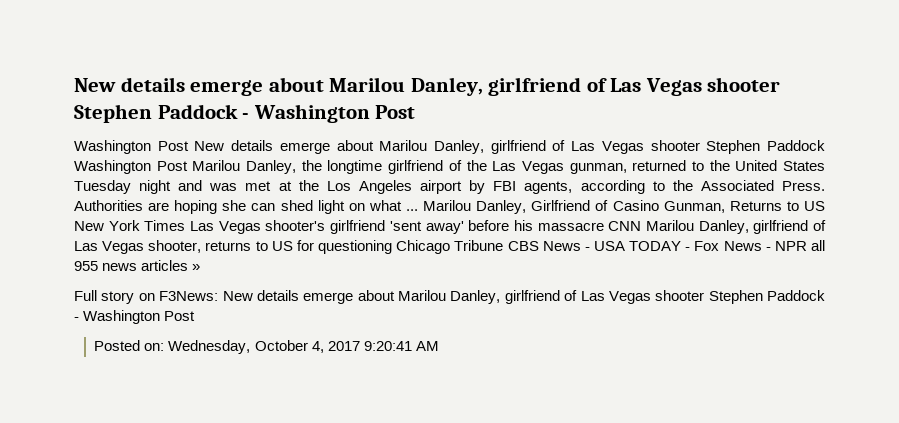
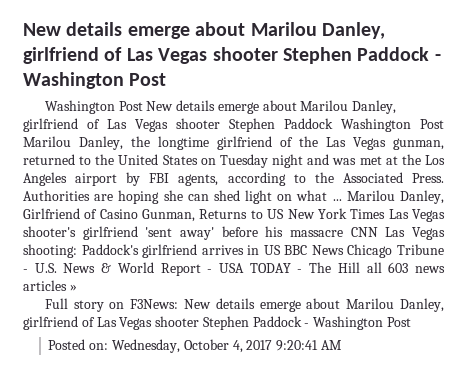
- Washington Post New details emerge about Marilou Danley, girlfriend of Las Vegas shooter Stephen Paddock Washington Post Marilou Danley, the longtime girlfriend of the Las Vegas gunman, returned to the United States Tuesday night and was met at the Los Angeles airport by FBI agents, according to the Associated Press.
+ Washington Post New details emerge about Marilou Danley, girlfriend of Las Vegas shooter Stephen Paddock Washington Post Marilou Danley, the longtime girlfriend of the Las Vegas gunman, returned to the United States on Tuesday night and was met at the Los Angeles airport by FBI agents, according to the Associated Press.
- Marilou Danley, Girlfriend of Casino Gunman, Returns to US New York Times Las Vegas shooter's girlfriend 'sent away' before his massacre CNN Marilou Danley, girlfriend of Las Vegas shooter, returns to US for questioning Chicago Tribune CBS News - USA TODAY - Fox News - NPR all 955 news articles »
+ Marilou Danley, Girlfriend of Casino Gunman, Returns to US New York Times Las Vegas shooter's girlfriend 'sent away' before his massacre CNN Las Vegas shooting: Paddock's girlfriend arrives in US BBC News Chicago Tribune - U.S. News & World Report - USA TODAY - The Hill all 603 news articles »

